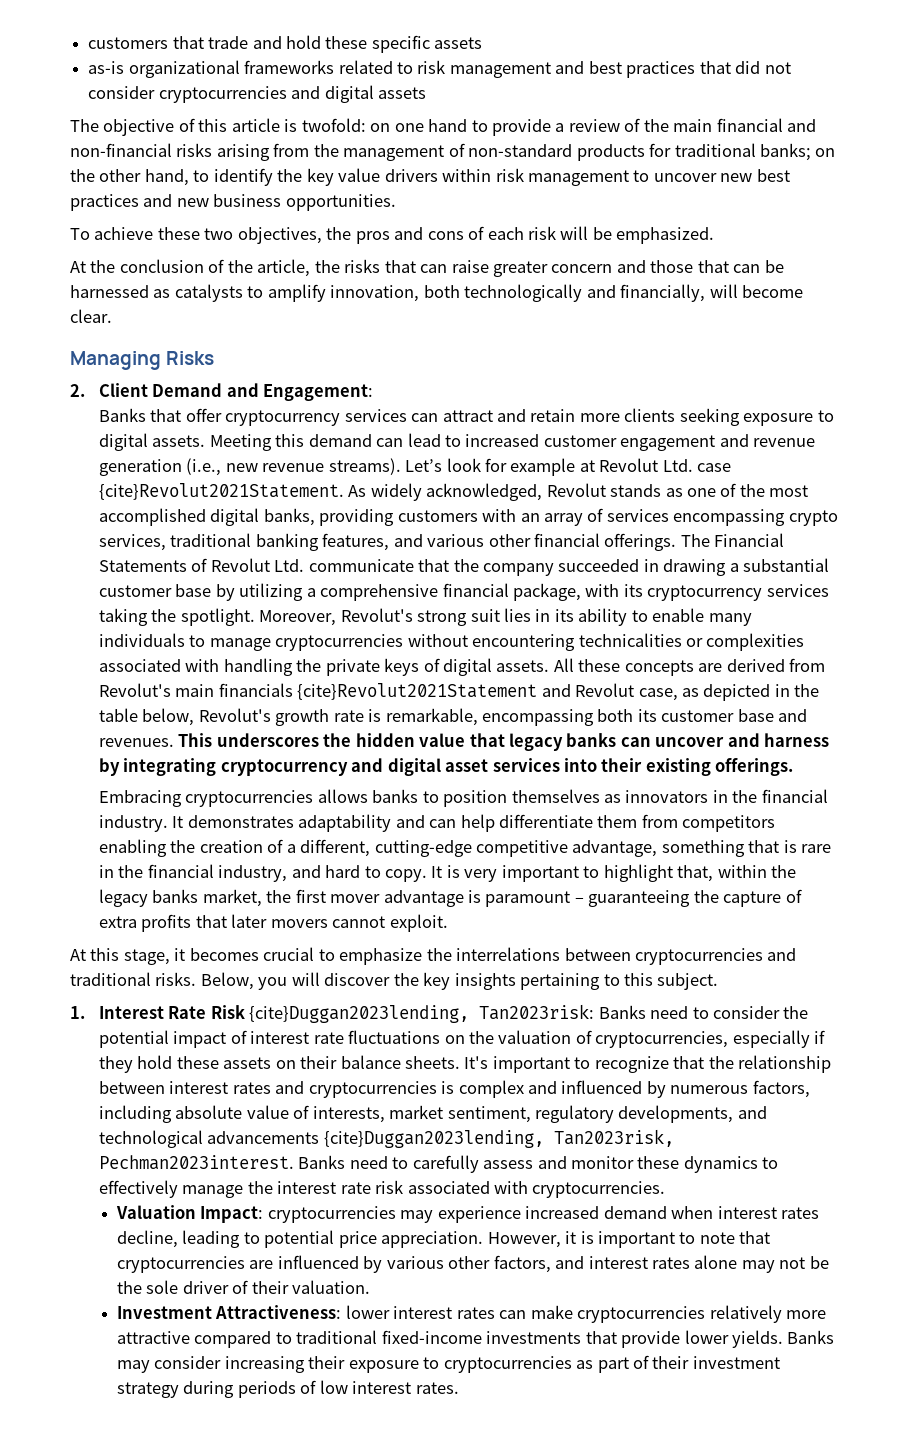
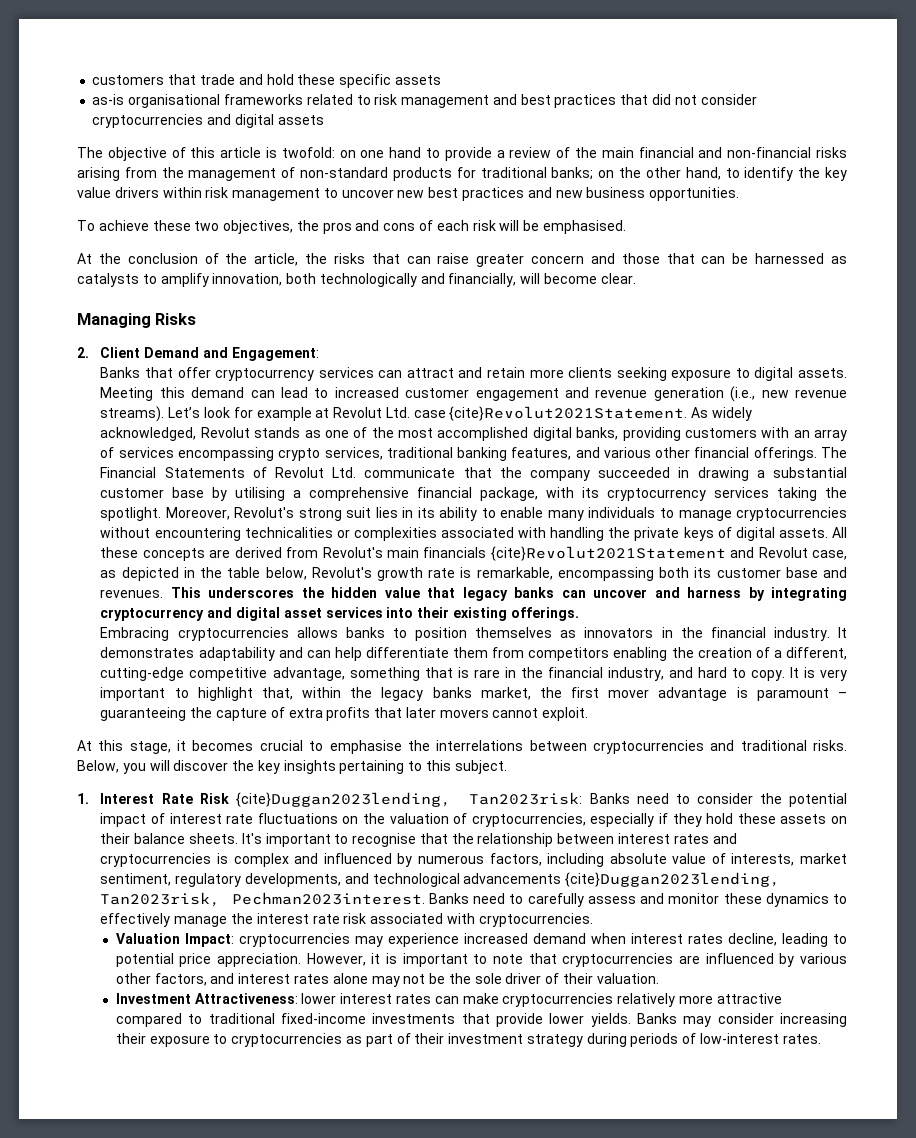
- as-is organizational frameworks related to risk management and best practices that did not consider cryptocurrencies and digital assets
+ as-is organisational frameworks related to risk management and best practices that did not consider cryptocurrencies and digital assets
- To achieve these two objectives, the pros and cons of each risk will be emphasized.
+ To achieve these two objectives, the pros and cons of each risk will be emphasised.
- The Financial Statements of Revolut Ltd. communicate that the company succeeded in drawing a substantial customer base by utilizing a comprehensive financial package, with its cryptocurrency services taking the spotlight.
+ The Financial Statements of Revolut Ltd. communicate that the company succeeded in drawing a substantial customer base by utilising a comprehensive financial package, with its cryptocurrency services taking the spotlight.
- At this stage, it becomes crucial to emphasize the interrelations between cryptocurrencies and traditional risks.
+ At this stage, it becomes crucial to emphasise the interrelations between cryptocurrencies and traditional risks.
- It's important to recognize that the relationship between interest rates and cryptocurrencies is complex and influenced by numerous factors, including absolute value of interests, market sentiment, regulatory developments, and technological advancements {cite}Duggan2023lending, Tan2023risk, Pechman2023interest.
+ It's important to recognise that the relationship between interest rates and cryptocurrencies is complex and influenced by numerous factors, including absolute value of interests, market sentiment, regulatory developments, and technological advancements {cite}Duggan2023lending, Tan2023risk, Pechman2023interest.
- Banks may consider increasing their exposure to cryptocurrencies as part of their investment strategy during periods of low interest rates.
+ Banks may consider increasing their exposure to cryptocurrencies as part of their investment strategy during periods of low-interest rates.

